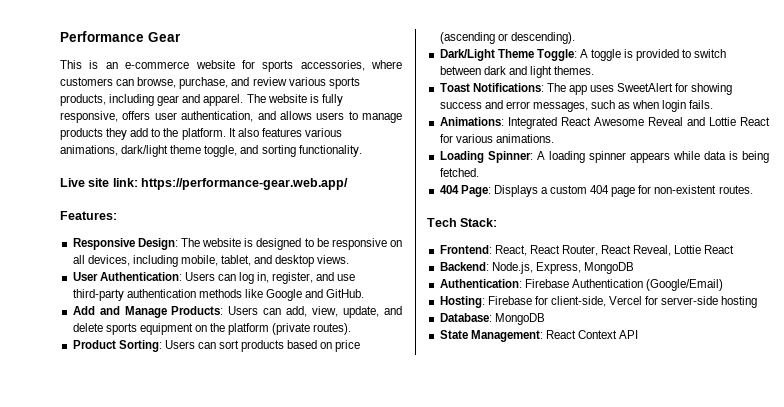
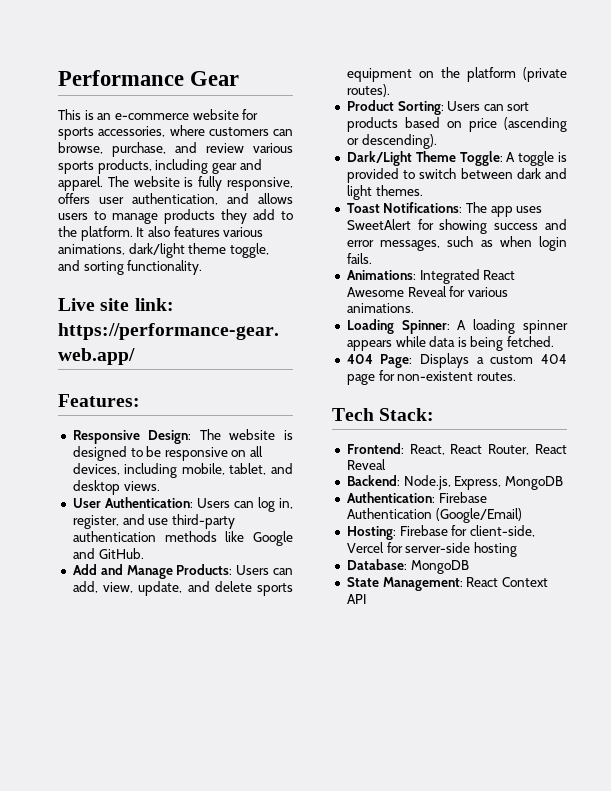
- Animations: Integrated React Awesome Reveal and Lottie React for various animations.
+ Animations: Integrated React Awesome Reveal for various animations.
- Frontend: React, React Router, React Reveal, Lottie React
+ Frontend: React, React Router, React Reveal

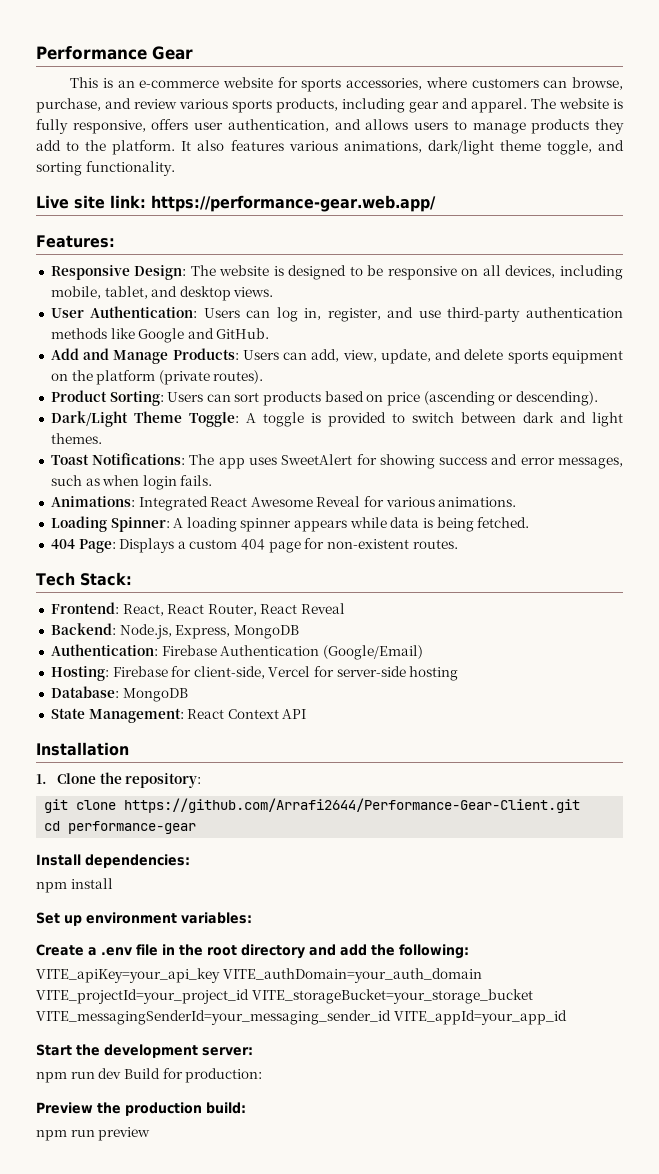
+ Installation
+ 1. Clone the repository:
+ git clone https://github.com/Arrafi2644/Performance-Gear-Client.git
+ cd performance-gear
+ Install dependencies:
+ npm install
+ Set up environment variables:
+ Create a .env file in the root directory and add the following:
+ VITE_apiKey=your_api_key VITE_authDomain=your_auth_domain VITE_projectId=your_project_id VITE_storageBucket=your_storage_bucket VITE_messagingSenderId=your_messaging_sender_id VITE_appId=your_app_id
+ Start the development server:
+ npm run dev Build for production:
+ Preview the production build:
+ npm run preview

